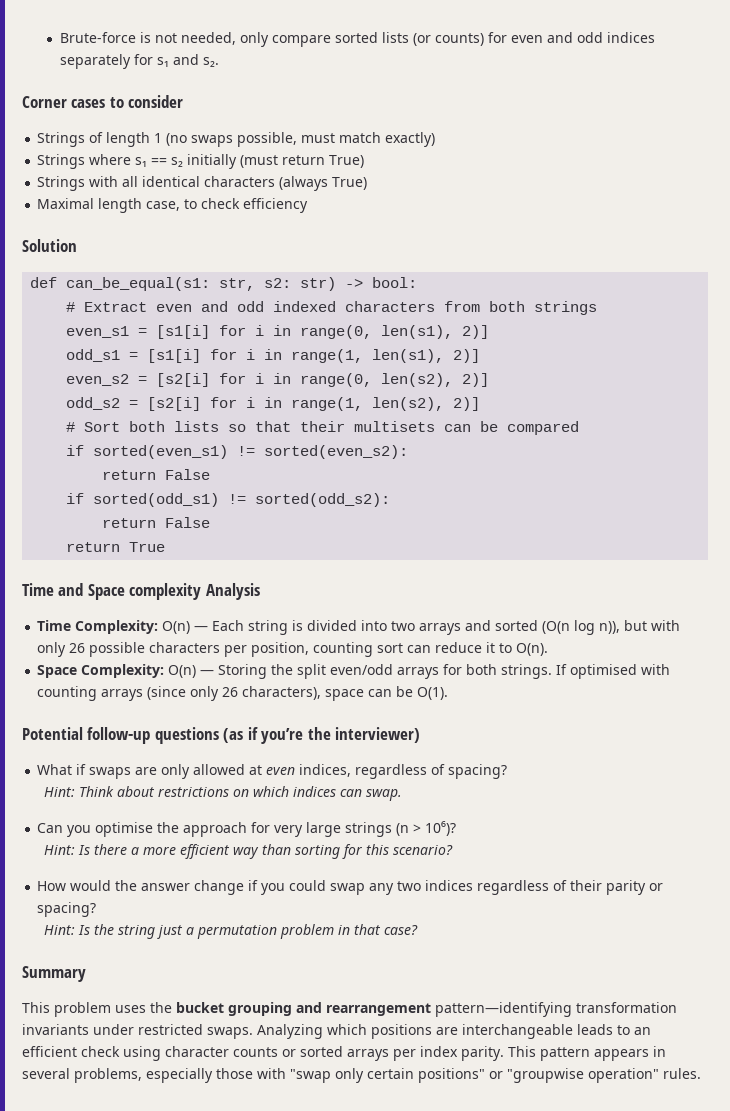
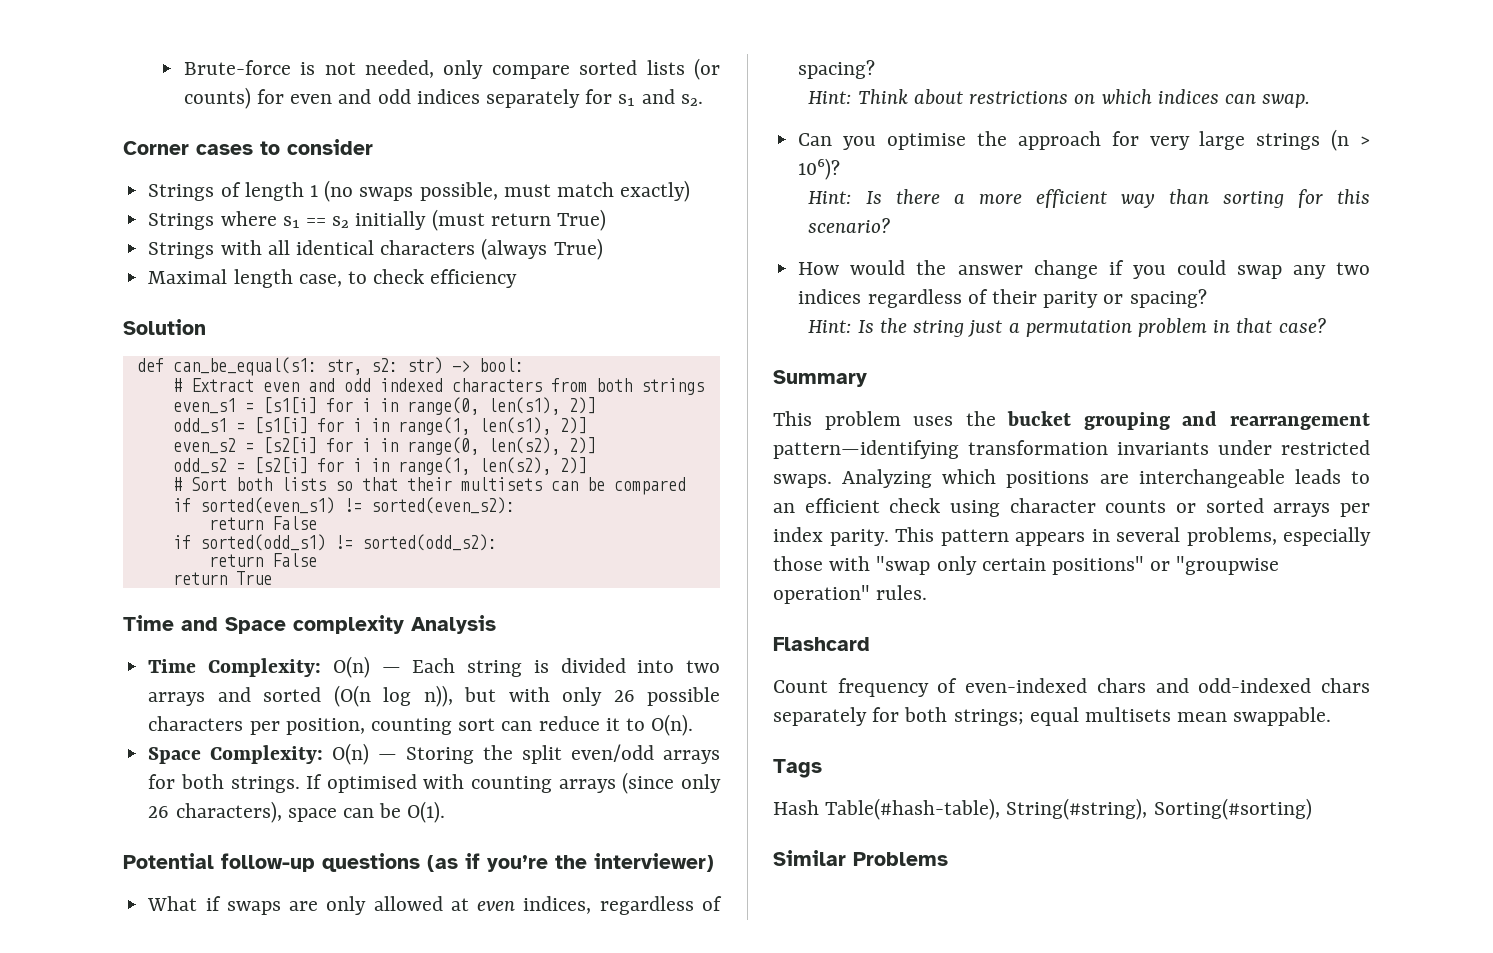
+ Flashcard
+ Count frequency of even-indexed chars and odd-indexed chars separately for both strings; equal multisets mean swappable.
+ Tags
+ Hash Table(#hash-table), String(#string), Sorting(#sorting)
+ Similar Problems

